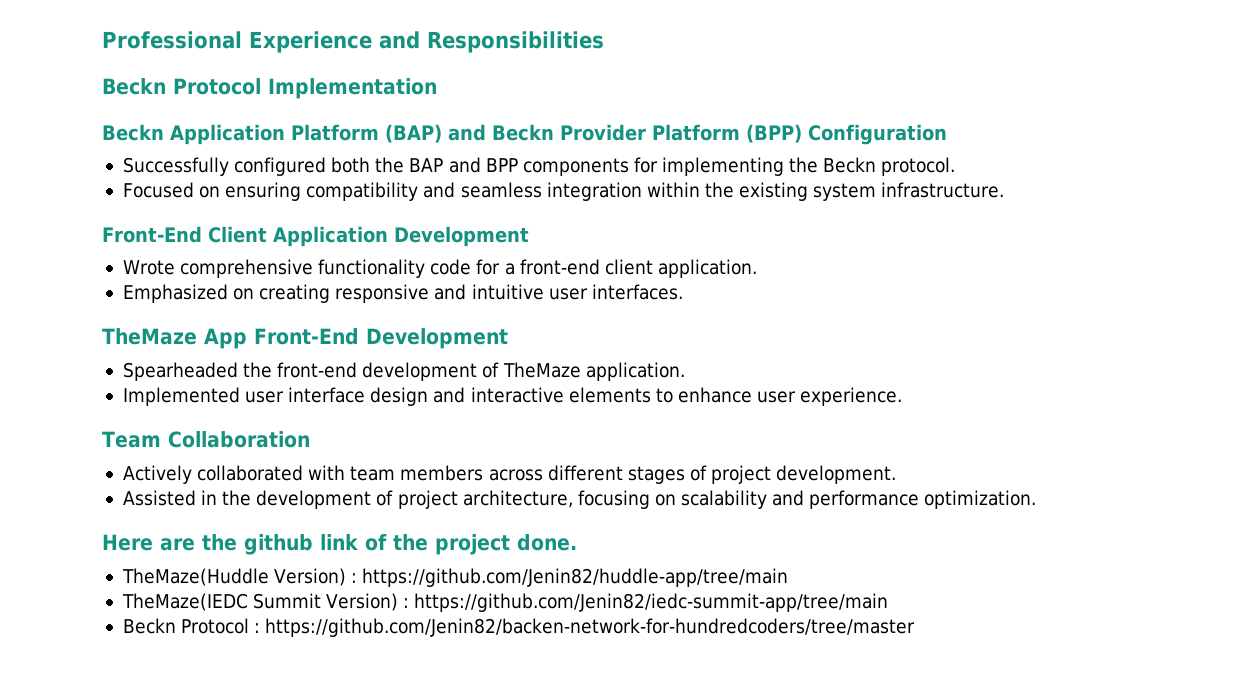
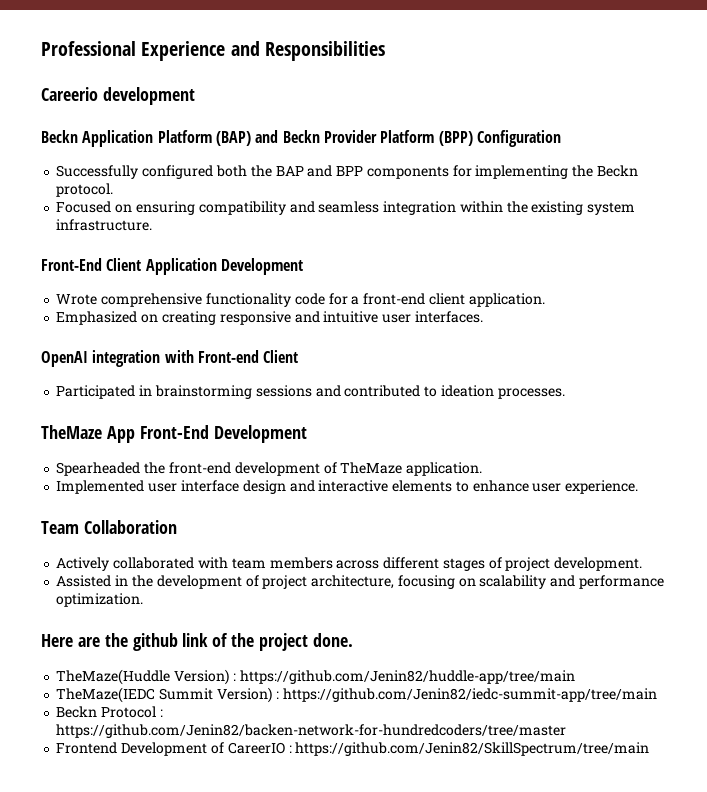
- Beckn Protocol Implementation
+ Careerio development
+ OpenAI integration with Front-end Client
+ Participated in brainstorming sessions and contributed to ideation processes.
+ Frontend Development of CareerIO : https://github.com/Jenin82/SkillSpectrum/tree/main

